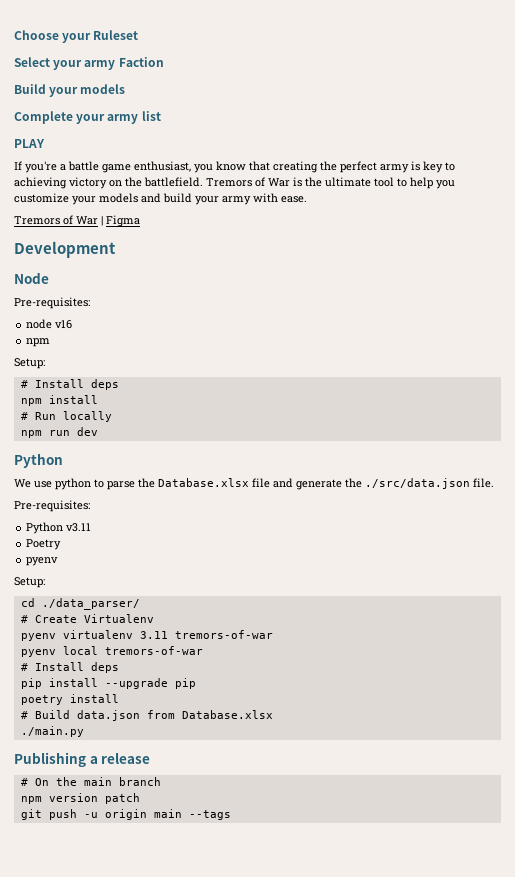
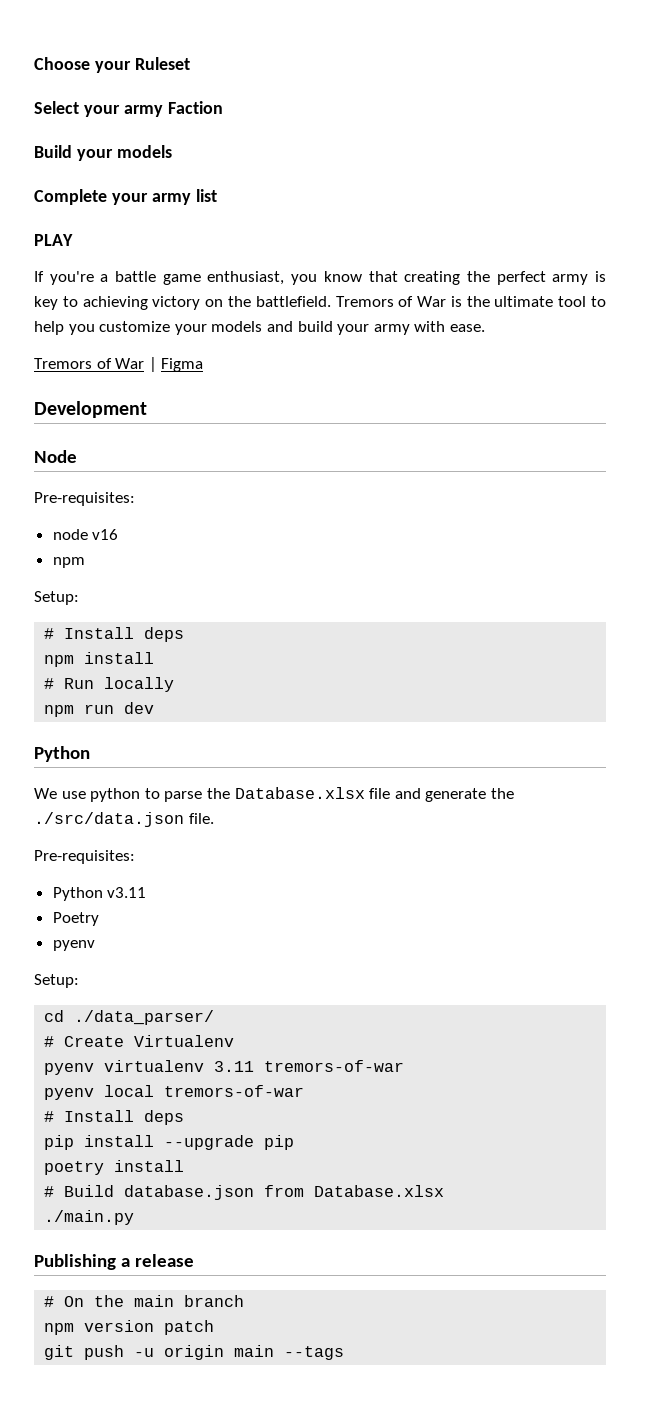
- # Build data.json from Database.xlsx
+ # Build database.json from Database.xlsx

